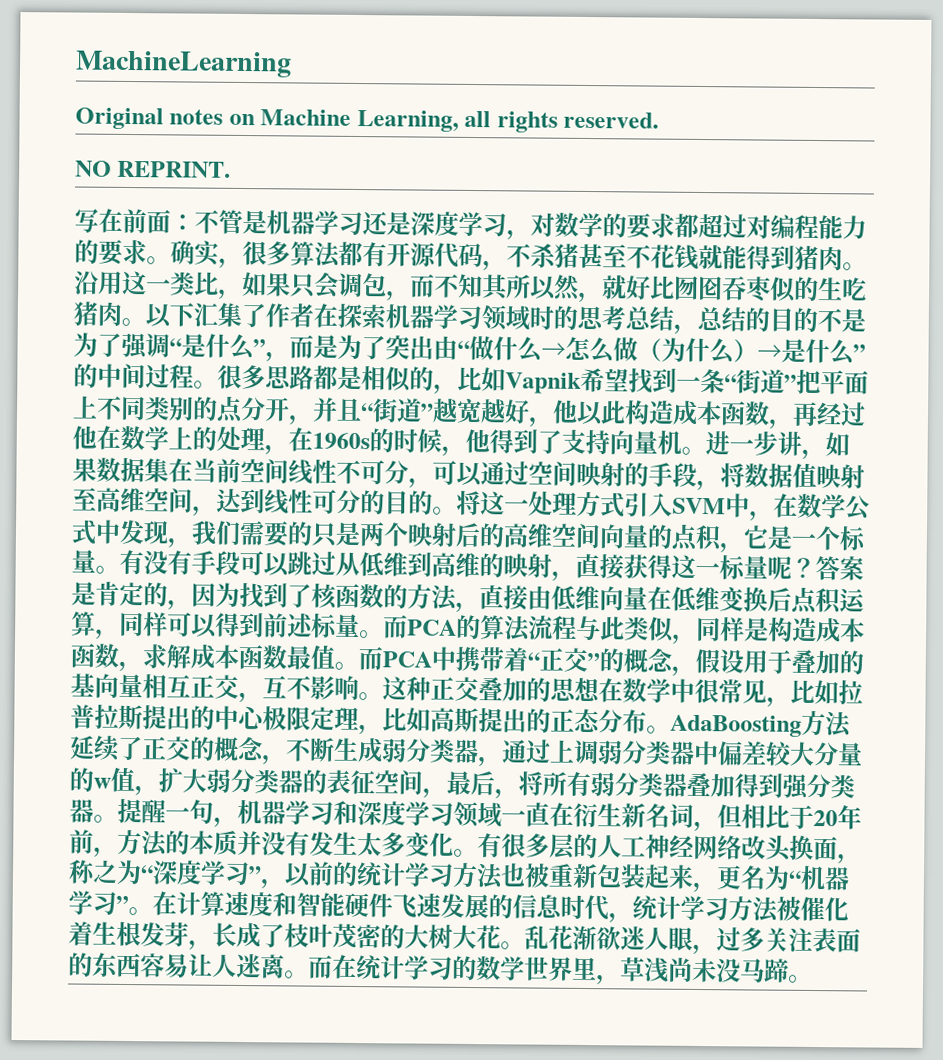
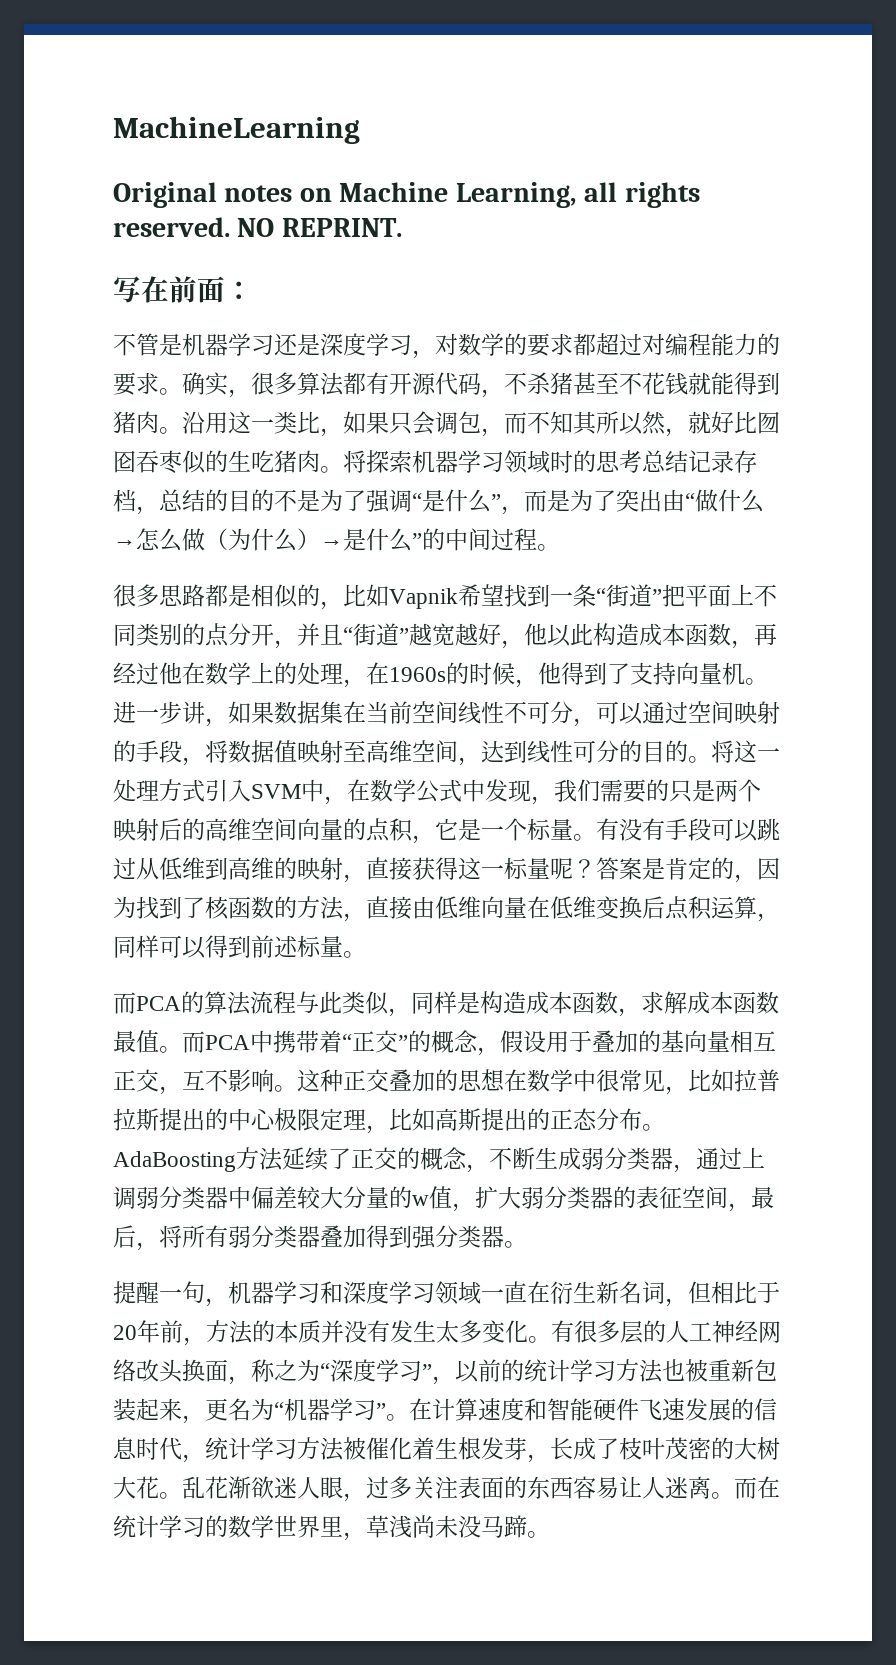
- Original notes on Machine Learning, all rights reserved.
- NO REPRINT.
+ Original notes on Machine Learning, all rights reserved. NO REPRINT.
- 写在前面：不管是机器学习还是深度学习，对数学的要求都超过对编程能力的要求。
+ 写在前面：
+ 不管是机器学习还是深度学习，对数学的要求都超过对编程能力的要求。
- 以下汇集了作者在探索机器学习领域时的思考总结，总结的目的不是为了强调“是什么”，而是为了突出由“做什么→怎么做（为什么）→是什么”的中间过程。很多思路都是相似的，比如Vapnik希望找到一条“街道”把平面上不同类别的点分开，并且“街道”越宽越好，他以此构造成本函数，再经过他在数学上的处理，在1960s的时候，他得到了支持向量机。
+ 将探索机器学习领域时的思考总结记录存档，总结的目的不是为了强调“是什么”，而是为了突出由“做什么→怎么做（为什么）→是什么”的中间过程。
+ 很多思路都是相似的，比如Vapnik希望找到一条“街道”把平面上不同类别的点分开，并且“街道”越宽越好，他以此构造成本函数，再经过他在数学上的处理，在1960s的时候，他得到了支持向量机。
- 答案是肯定的，因为找到了核函数的方法，直接由低维向量在低维变换后点积运算，同样可以得到前述标量。而PCA的算法流程与此类似，同样是构造成本函数，求解成本函数最值。
+ 答案是肯定的，因为找到了核函数的方法，直接由低维向量在低维变换后点积运算，同样可以得到前述标量。
+ 而PCA的算法流程与此类似，同样是构造成本函数，求解成本函数最值。
- AdaBoosting方法延续了正交的概念，不断生成弱分类器，通过上调弱分类器中偏差较大分量的w值，扩大弱分类器的表征空间，最后，将所有弱分类器叠加得到强分类器。提醒一句，机器学习和深度学习领域一直在衍生新名词，但相比于20年前，方法的本质并没有发生太多变化。
+ AdaBoosting方法延续了正交的概念，不断生成弱分类器，通过上调弱分类器中偏差较大分量的w值，扩大弱分类器的表征空间，最后，将所有弱分类器叠加得到强分类器。
+ 提醒一句，机器学习和深度学习领域一直在衍生新名词，但相比于20年前，方法的本质并没有发生太多变化。

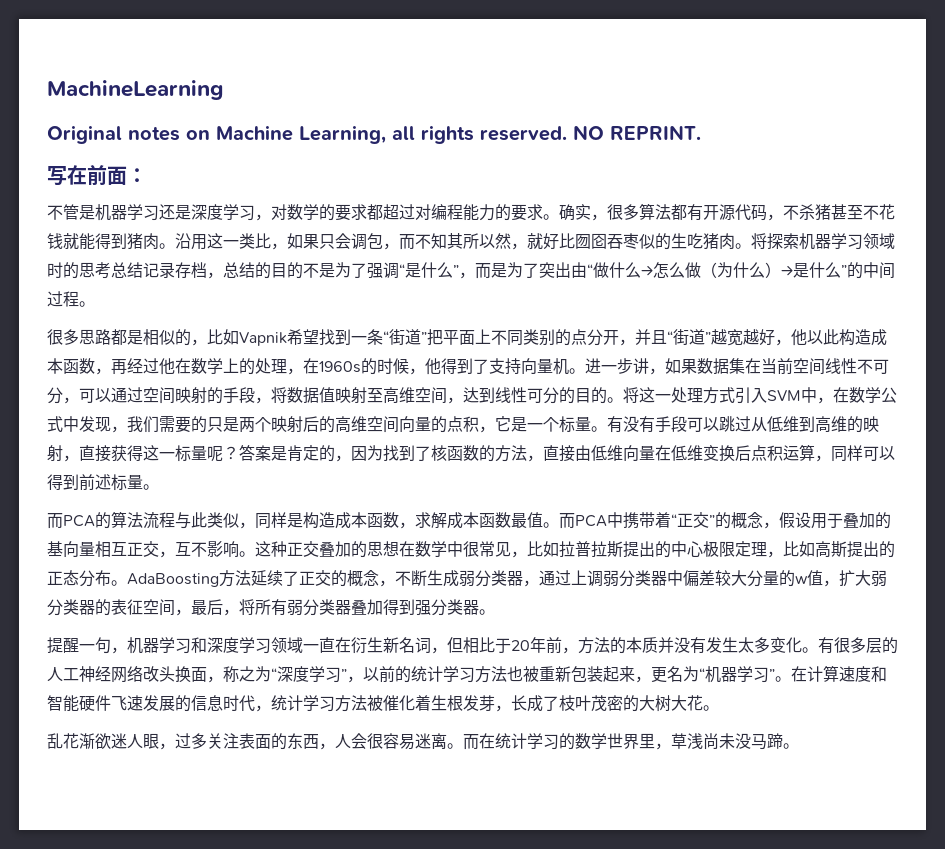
- 在计算速度和智能硬件飞速发展的信息时代，统计学习方法被催化着生根发芽，长成了枝叶茂密的大树大花。乱花渐欲迷人眼，过多关注表面的东西容易让人迷离。
+ 在计算速度和智能硬件飞速发展的信息时代，统计学习方法被催化着生根发芽，长成了枝叶茂密的大树大花。
+ 乱花渐欲迷人眼，过多关注表面的东西，人会很容易迷离。

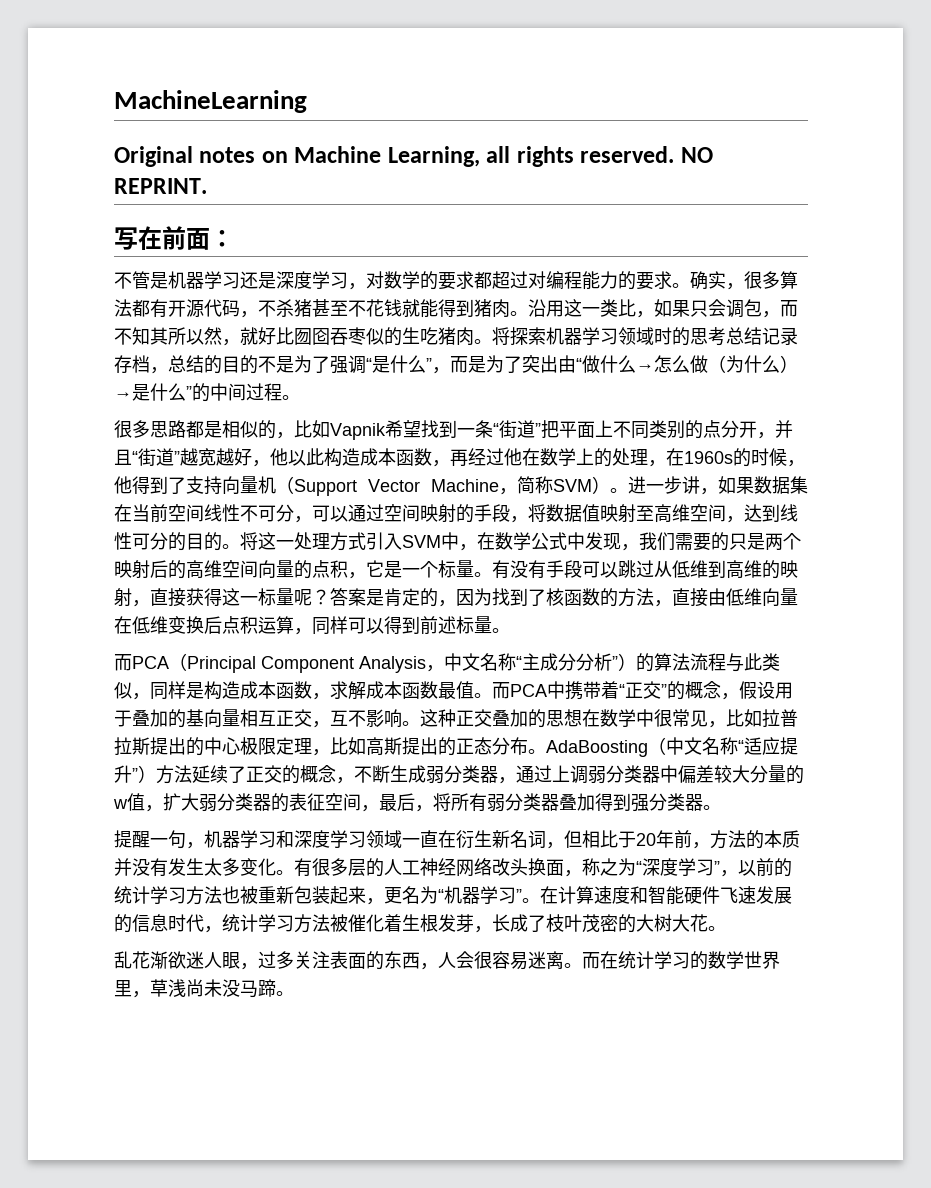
- 很多思路都是相似的，比如Vapnik希望找到一条“街道”把平面上不同类别的点分开，并且“街道”越宽越好，他以此构造成本函数，再经过他在数学上的处理，在1960s的时候，他得到了支持向量机。
+ 很多思路都是相似的，比如Vapnik希望找到一条“街道”把平面上不同类别的点分开，并且“街道”越宽越好，他以此构造成本函数，再经过他在数学上的处理，在1960s的时候，他得到了支持向量机（Support Vector Machine，简称SVM）。
- 而PCA的算法流程与此类似，同样是构造成本函数，求解成本函数最值。
+ 而PCA（Principal Component Analysis，中文名称“主成分分析”）的算法流程与此类似，同样是构造成本函数，求解成本函数最值。
- AdaBoosting方法延续了正交的概念，不断生成弱分类器，通过上调弱分类器中偏差较大分量的w值，扩大弱分类器的表征空间，最后，将所有弱分类器叠加得到强分类器。
+ AdaBoosting（中文名称“适应提升”）方法延续了正交的概念，不断生成弱分类器，通过上调弱分类器中偏差较大分量的w值，扩大弱分类器的表征空间，最后，将所有弱分类器叠加得到强分类器。

